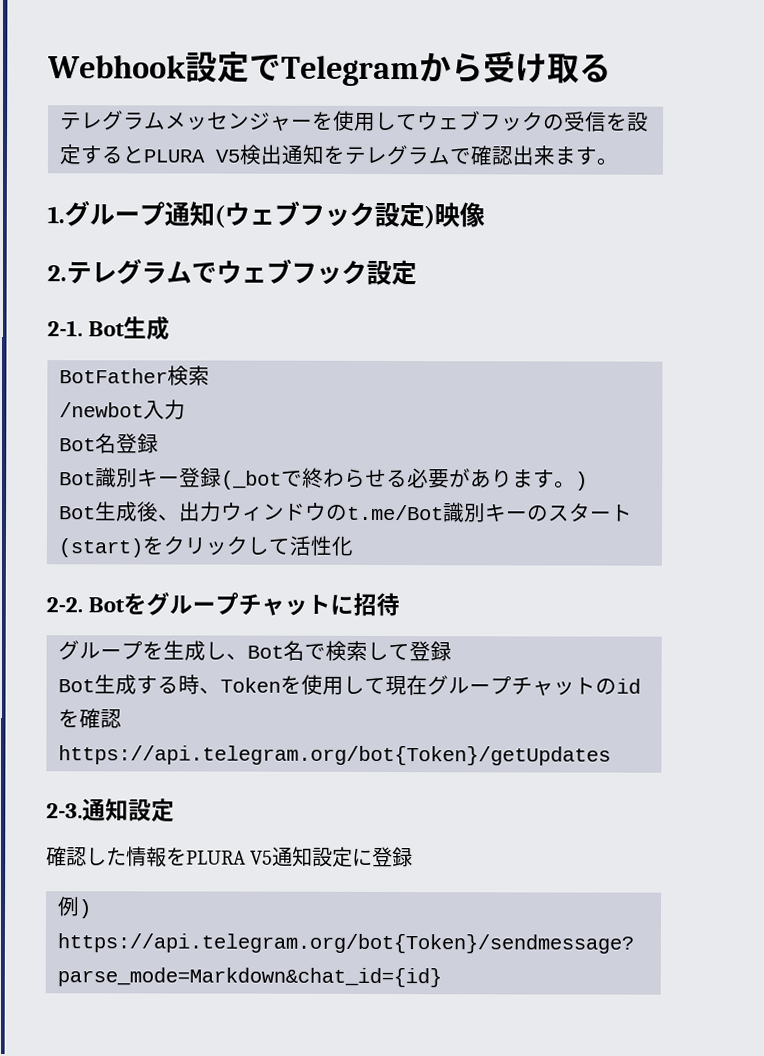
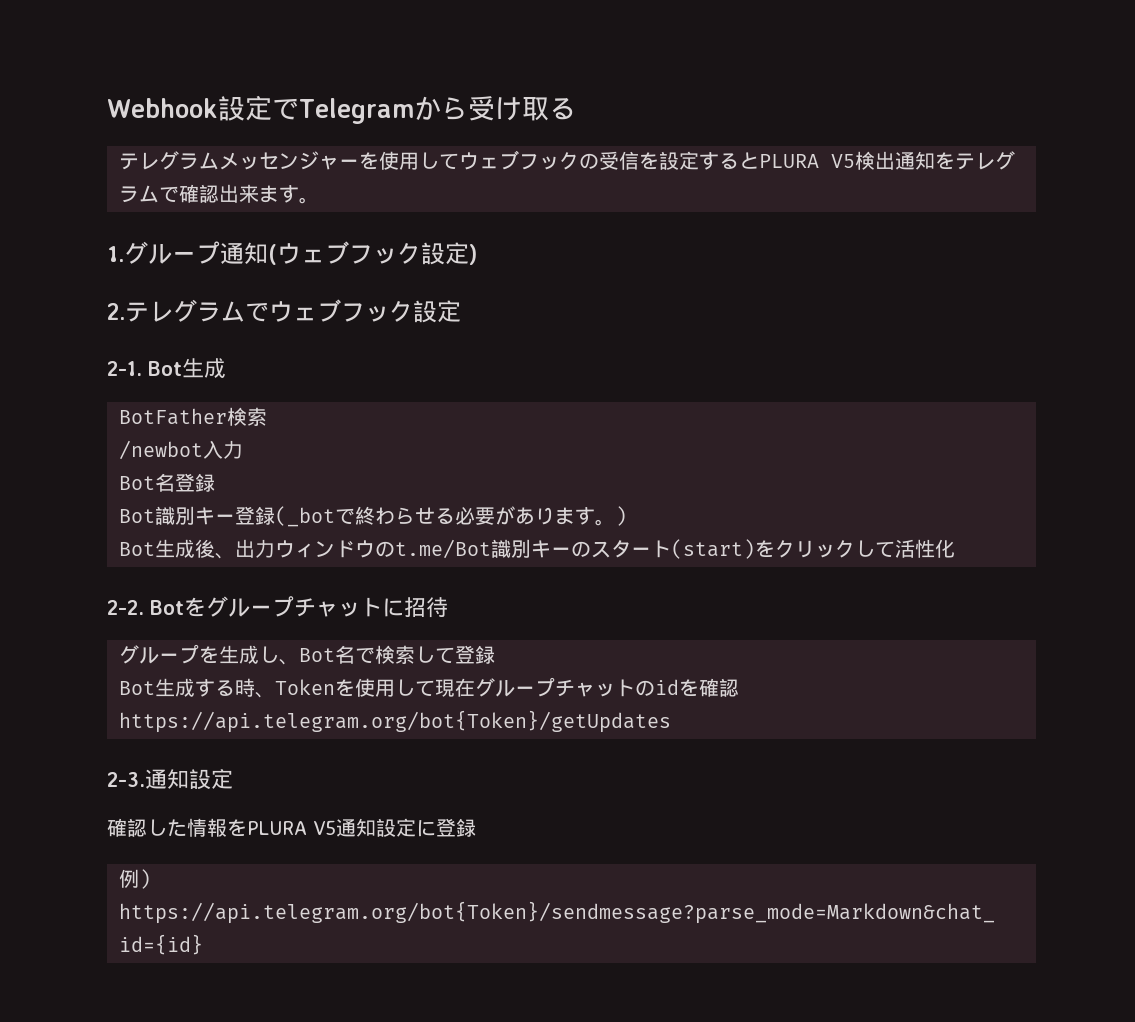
- 1.グループ通知(ウェブフック設定)映像
+ 1.グループ通知(ウェブフック設定)

